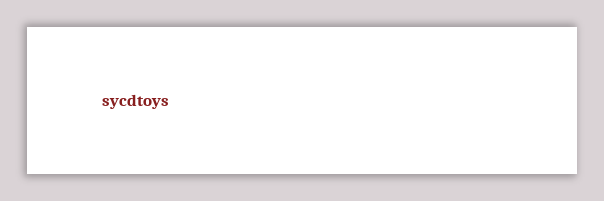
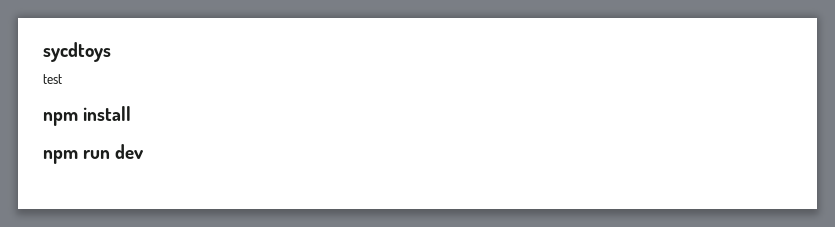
+ test
+ npm install
+ npm run dev

